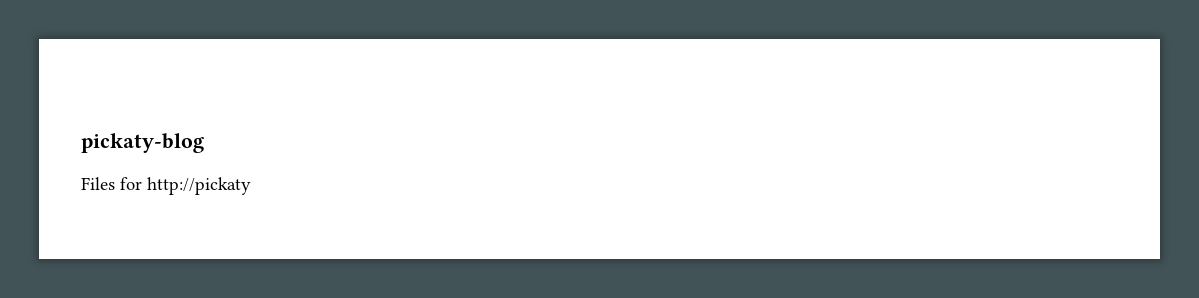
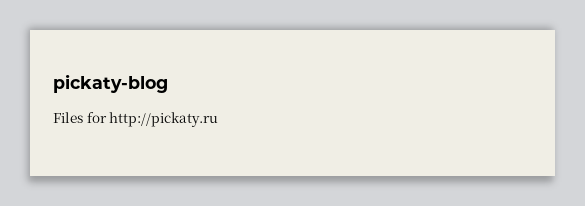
- Files for http://pickaty
+ Files for http://pickaty.ru

